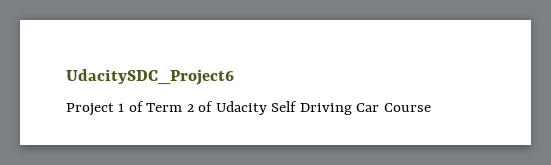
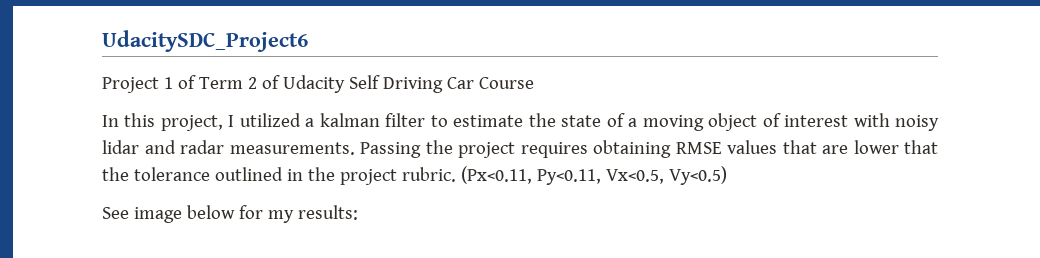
+ In this project, I utilized a kalman filter to estimate the state of a moving object of interest with noisy lidar and radar measurements. Passing the project requires obtaining RMSE values that are lower that the tolerance outlined in the project rubric. (Px<0.11, Py<0.11, Vx<0.5, Vy<0.5)
+ See image below for my results:

